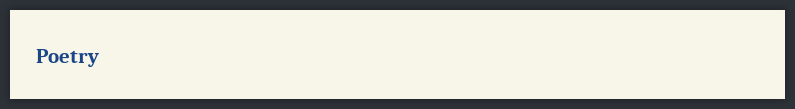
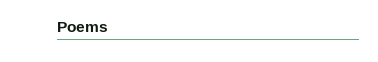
- Poetry
+ Poems

